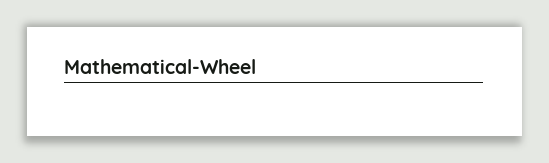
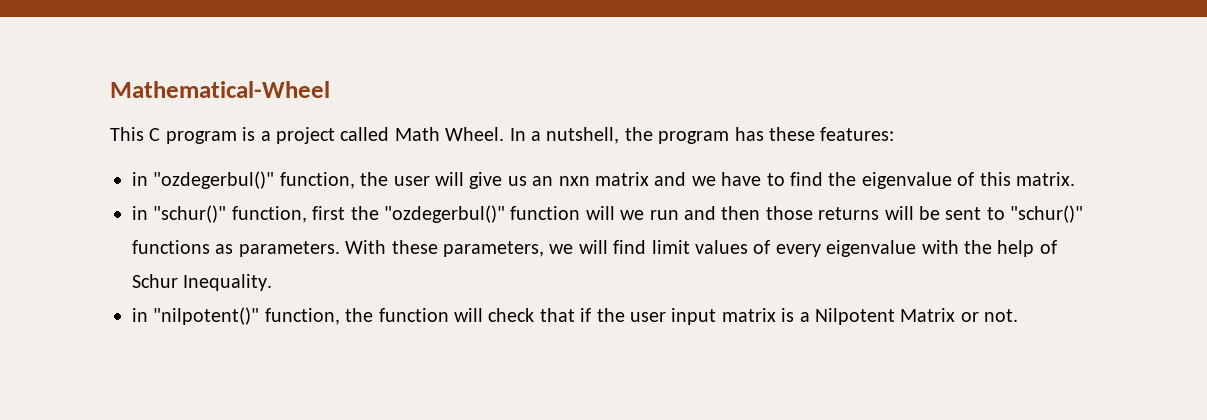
+ This C program is a project called Math Wheel. In a nutshell, the program has these features:
+ in "ozdegerbul()" function, the user will give us an nxn matrix and we have to find the eigenvalue of this matrix.
+ in "schur()" function, first the "ozdegerbul()" function will we run and then those returns will be sent to "schur()" functions as parameters. With these parameters, we will find limit values of every eigenvalue with the help of Schur Inequality.
+ in "nilpotent()" function, the function will check that if the user input matrix is a Nilpotent Matrix or not.

